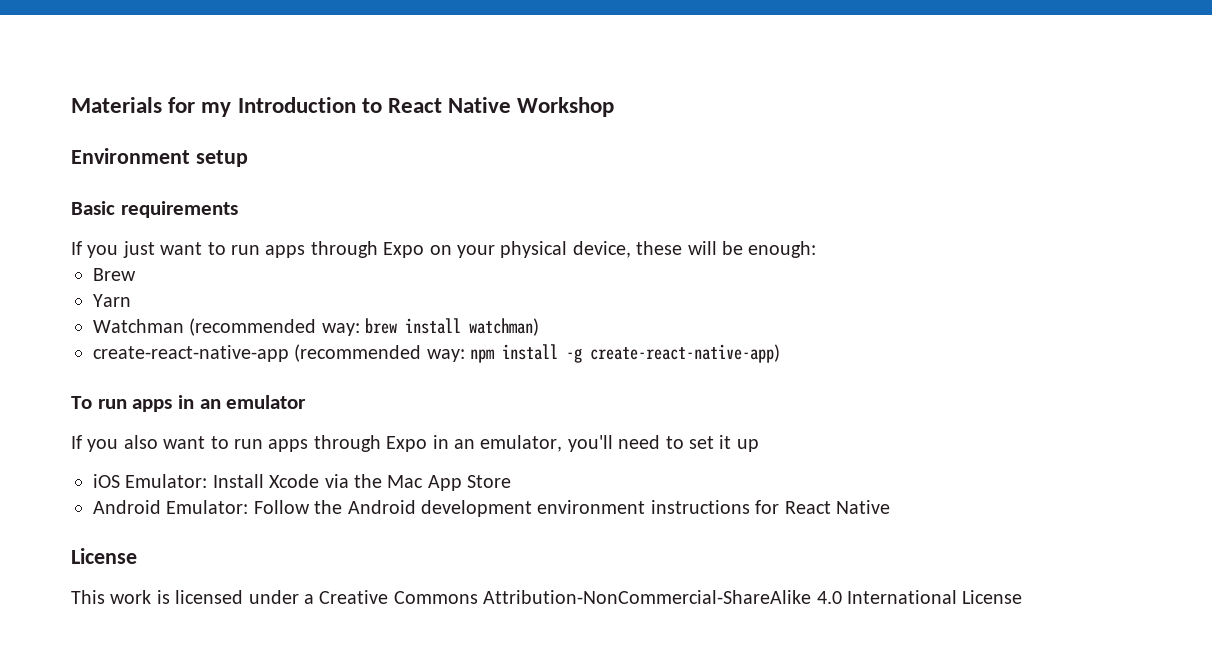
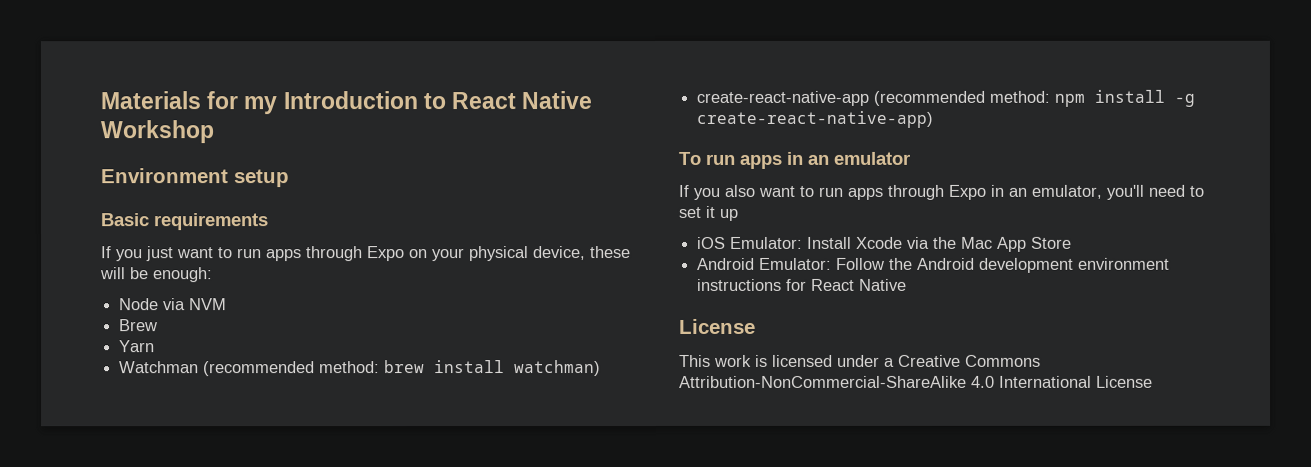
+ Node via NVM
- Watchman (recommended way: brew install watchman)
+ Watchman (recommended method: brew install watchman)
- create-react-native-app (recommended way: npm install -g create-react-native-app)
+ create-react-native-app (recommended method: npm install -g create-react-native-app)

